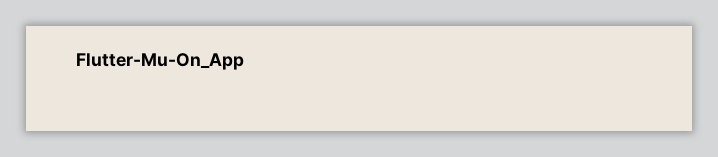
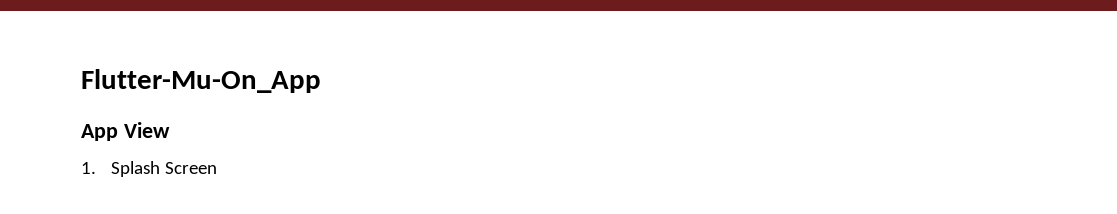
+ App View
+ 1. Splash Screen

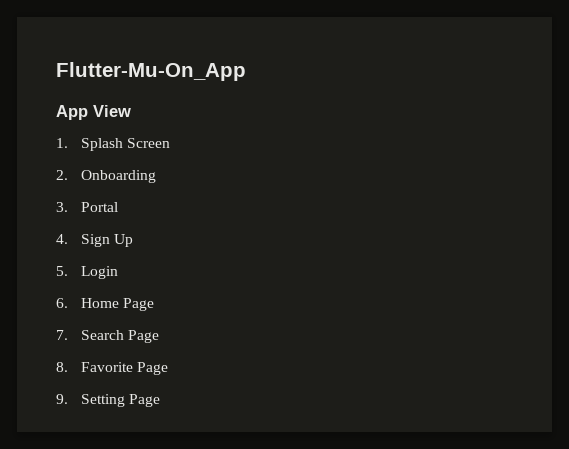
+ 2. Onboarding
+ 3. Portal
+ 4. Sign Up
+ 5. Login
+ 6. Home Page
+ 7. Search Page
+ 8. Favorite Page
+ 9. Setting Page

